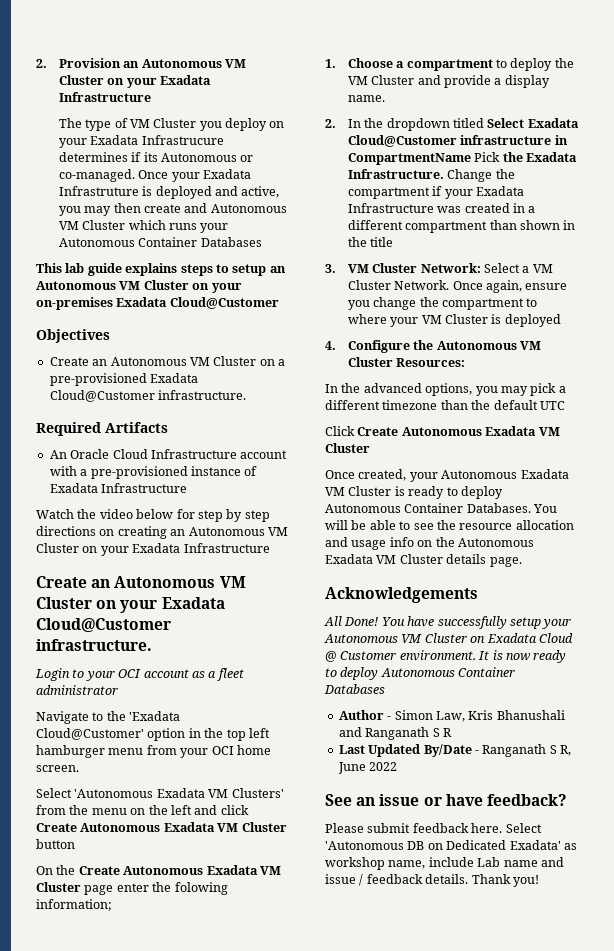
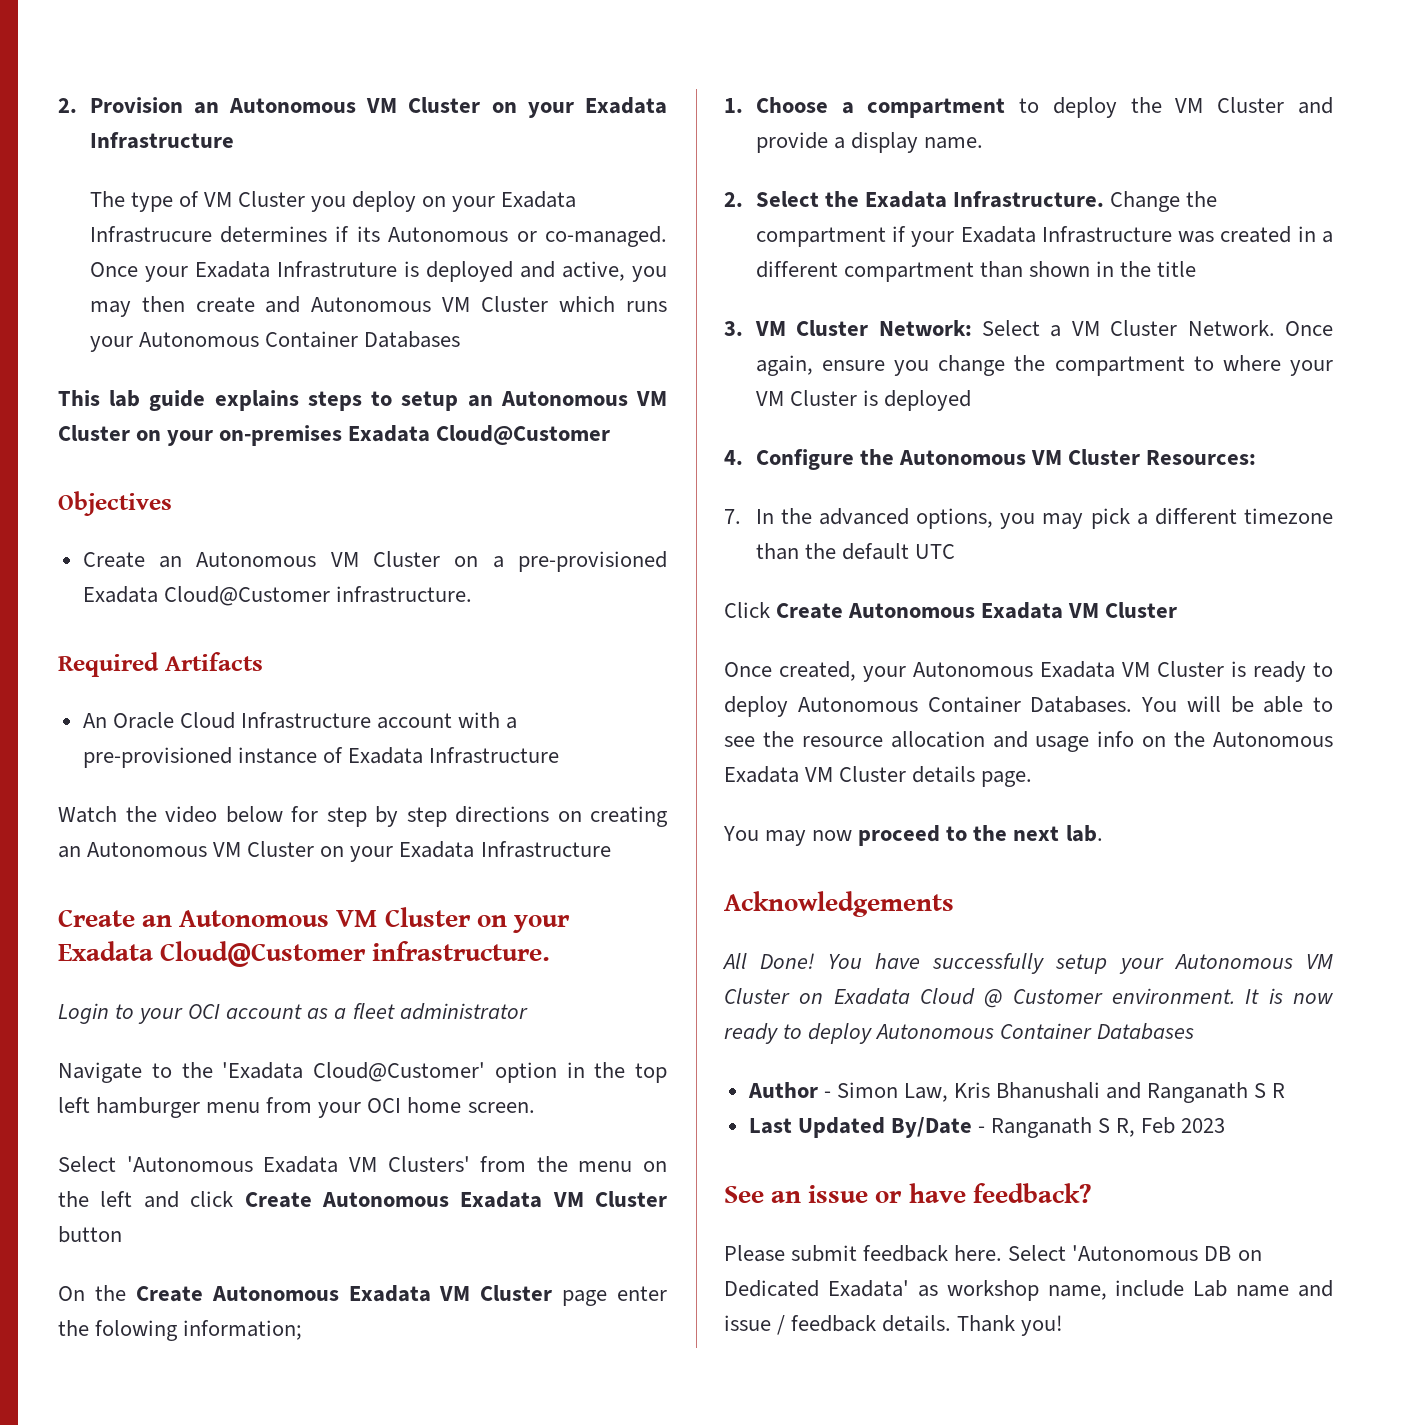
- 2. In the dropdown titled Select Exadata Cloud@Customer infrastructure in CompartmentName Pick the Exadata Infrastructure.
+ 2. Select the Exadata Infrastructure.
- In the advanced options, you may pick a different timezone than the default UTC
+ 7. In the advanced options, you may pick a different timezone than the default UTC
+ You may now proceed to the next lab.
- Last Updated By/Date - Ranganath S R, June 2022
+ Last Updated By/Date - Ranganath S R, Feb 2023

